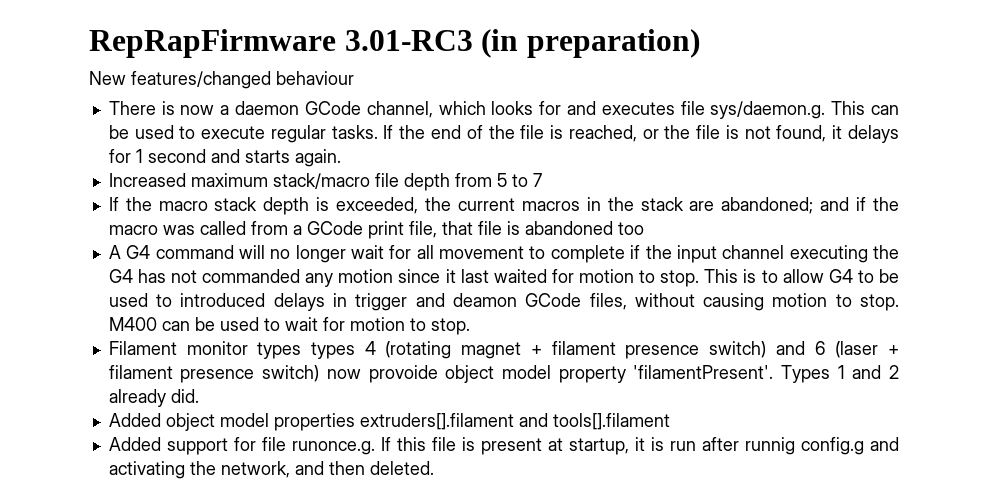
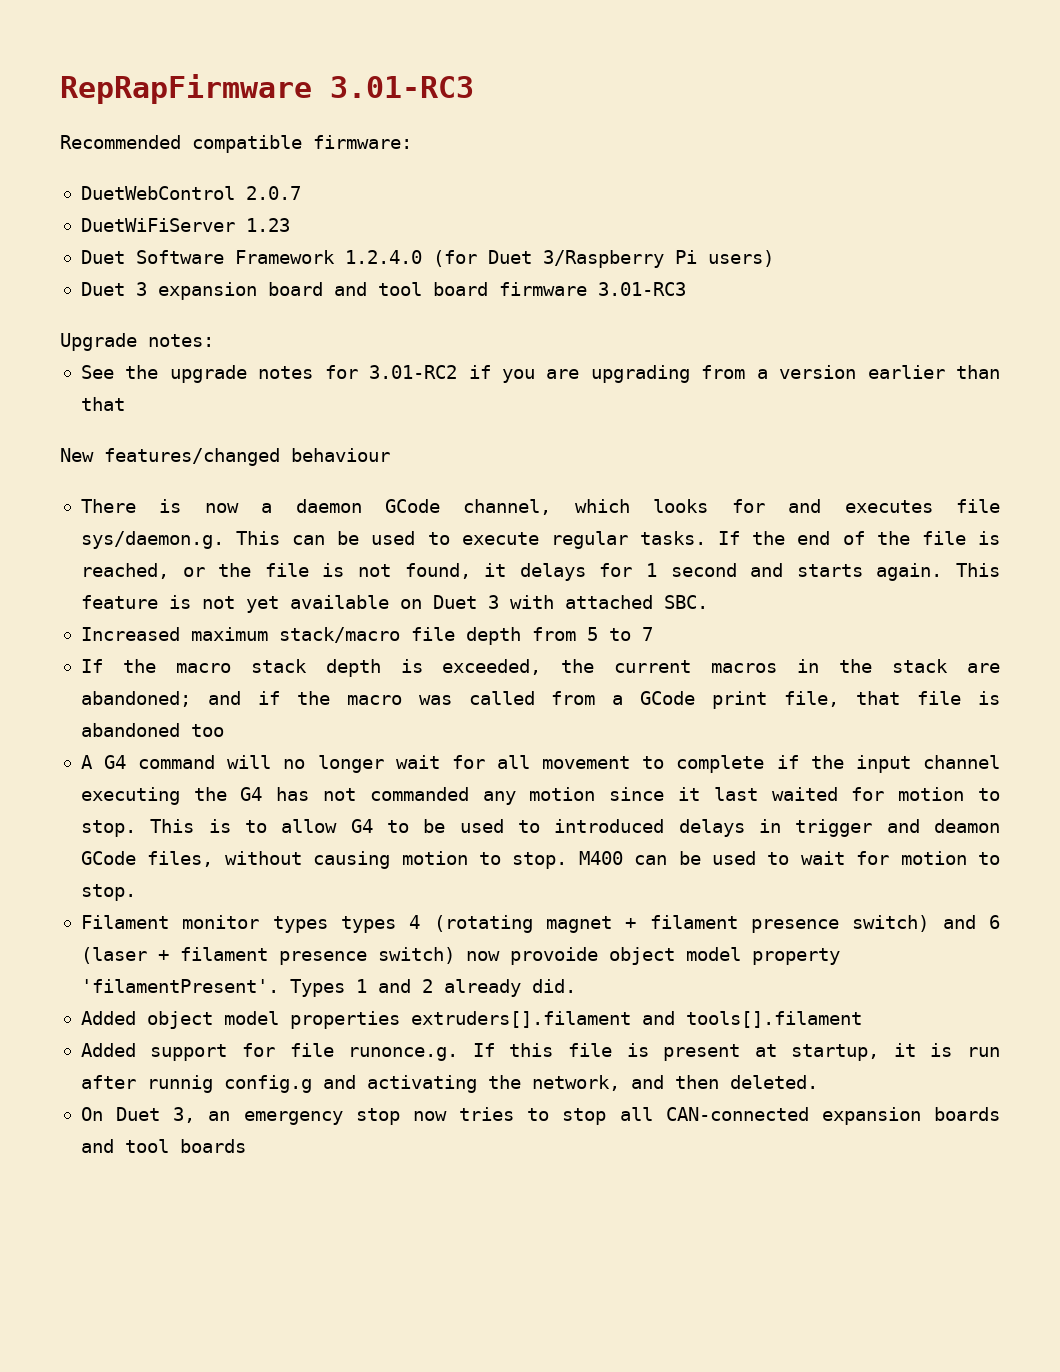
- RepRapFirmware 3.01-RC3 (in preparation)
+ RepRapFirmware 3.01-RC3
+ Recommended compatible firmware:
+ DuetWebControl 2.0.7
+ DuetWiFiServer 1.23
+ Duet Software Framework 1.2.4.0 (for Duet 3/Raspberry Pi users)
+ Duet 3 expansion board and tool board firmware 3.01-RC3
+ Upgrade notes:
+ See the upgrade notes for 3.01-RC2 if you are upgrading from a version earlier than that
+ This feature is not yet available on Duet 3 with attached SBC.
+ On Duet 3, an emergency stop now tries to stop all CAN-connected expansion boards and tool boards

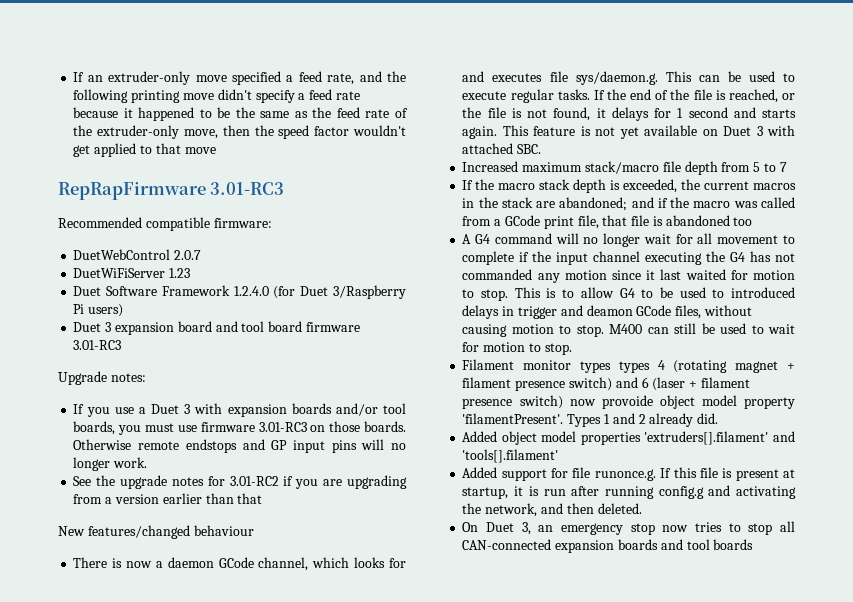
+ If an extruder-only move specified a feed rate, and the following printing move didn't specify a feed rate because it happened to be the same as the feed rate of the extruder-only move, then the speed factor wouldn't get applied to that move
+ If you use a Duet 3 with expansion boards and/or tool boards, you must use firmware 3.01-RC3 on those boards. Otherwise remote endstops and GP input pins will no longer work.
- M400 can be used to wait for motion to stop.
+ M400 can still be used to wait for motion to stop.
- Added object model properties extruders[].filament and tools[].filament
+ Added object model properties 'extruders[].filament' and 'tools[].filament'
- Added support for file runonce.g. If this file is present at startup, it is run after runnig config.g and activating the network, and then deleted.
+ Added support for file runonce.g. If this file is present at startup, it is run after running config.g and activating the network, and then deleted.

